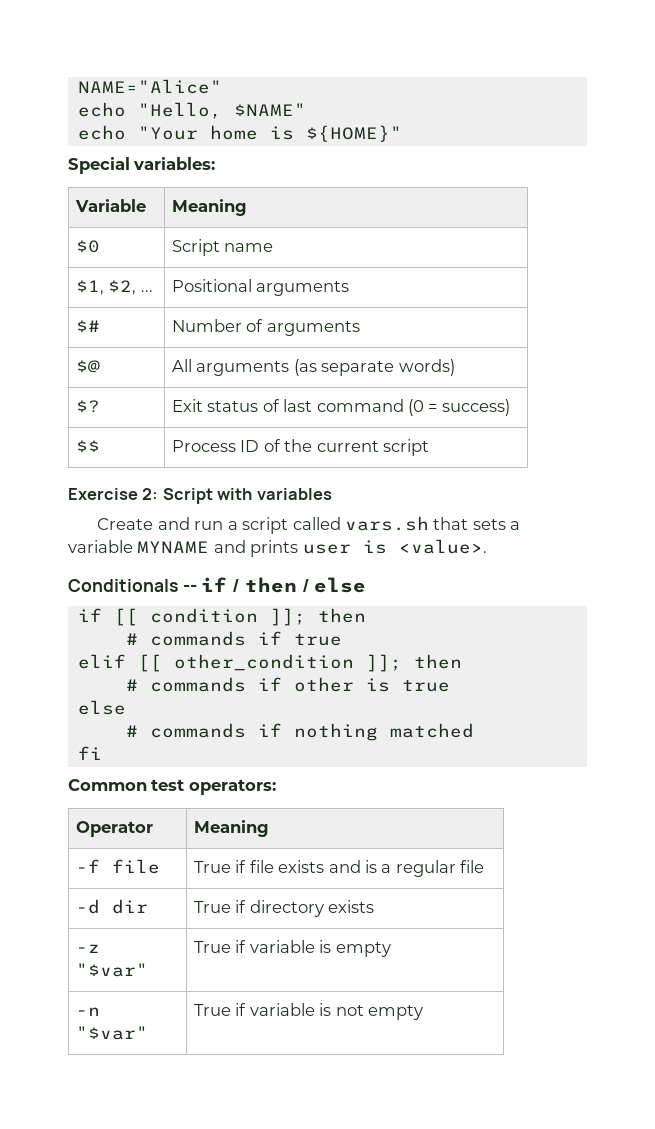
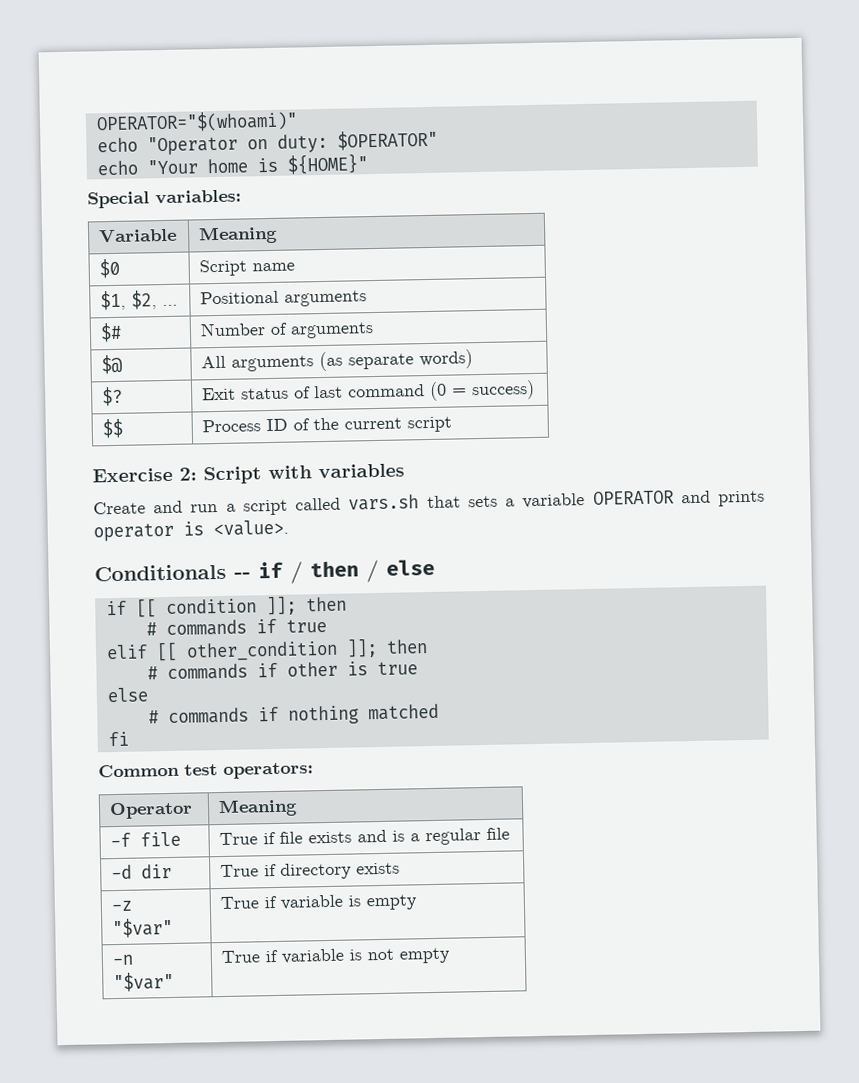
- NAME="Alice"
- echo "Hello, $NAME"
+ OPERATOR="$(whoami)"
+ echo "Operator on duty: $OPERATOR"
- Create and run a script called vars.sh that sets a variable MYNAME and prints user is <value>.
+ Create and run a script called vars.sh that sets a variable OPERATOR and prints operator is <value>.

